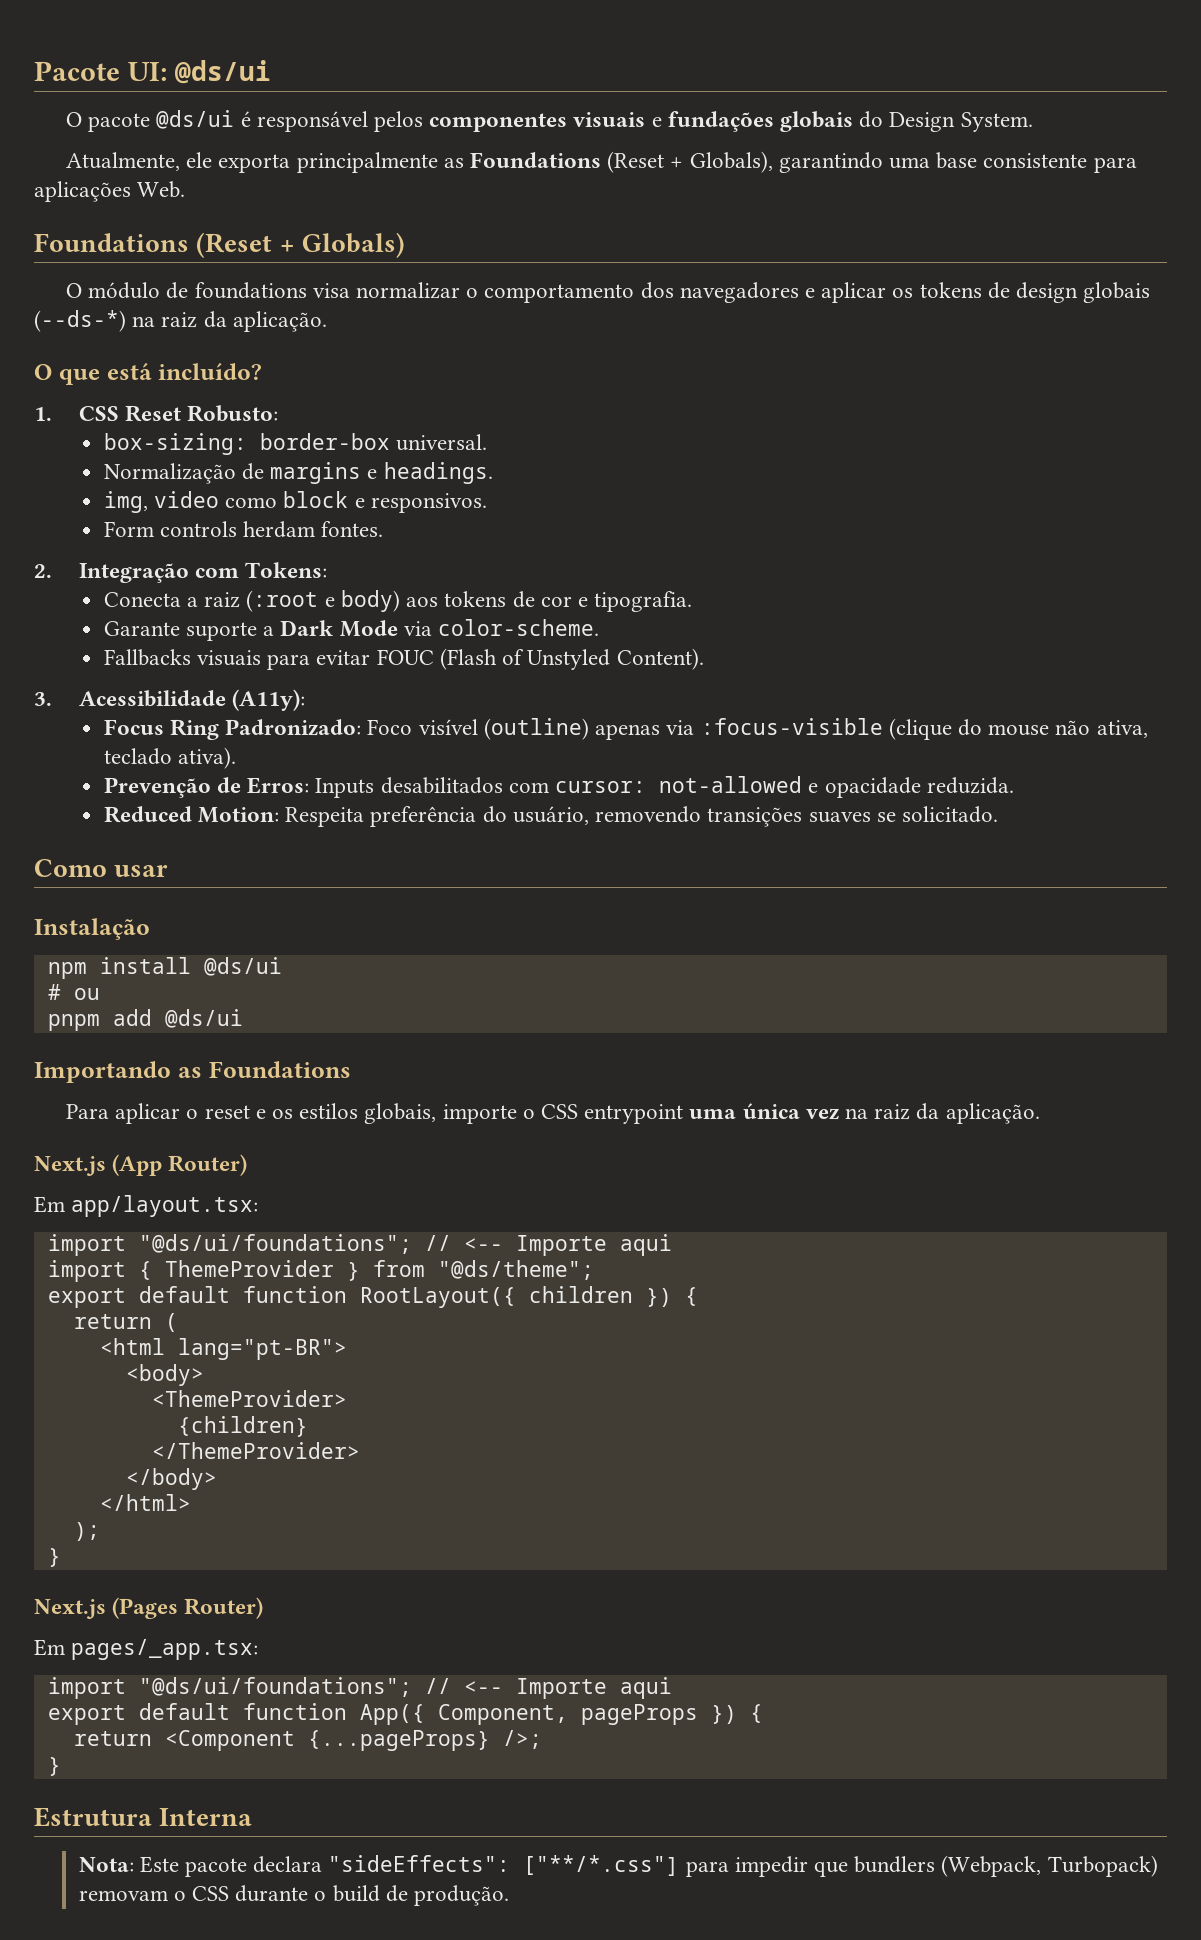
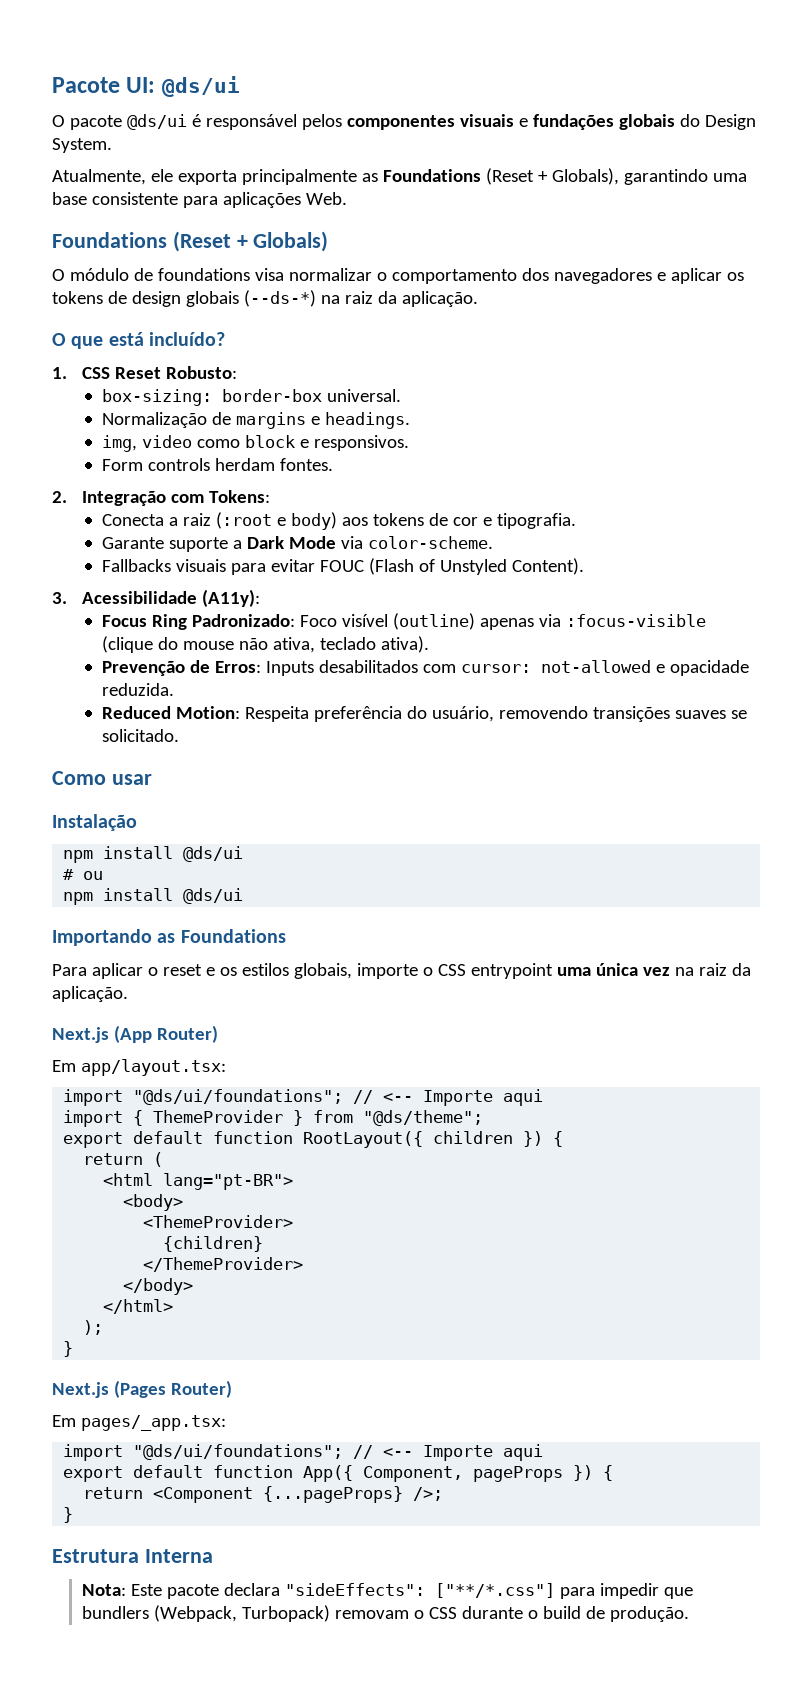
  # ou
- pnpm add @ds/ui
+ npm install @ds/ui

